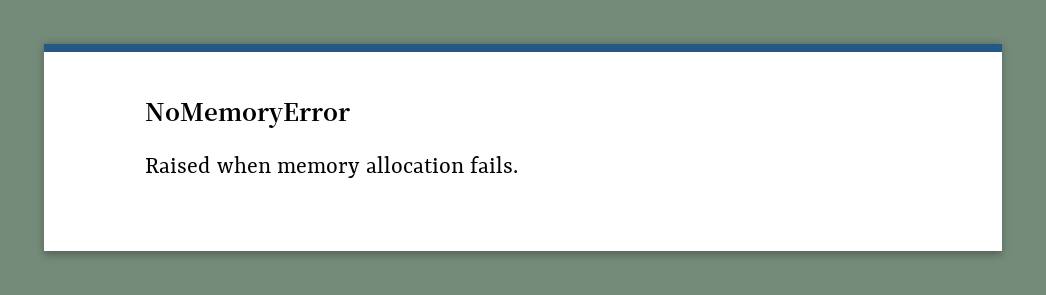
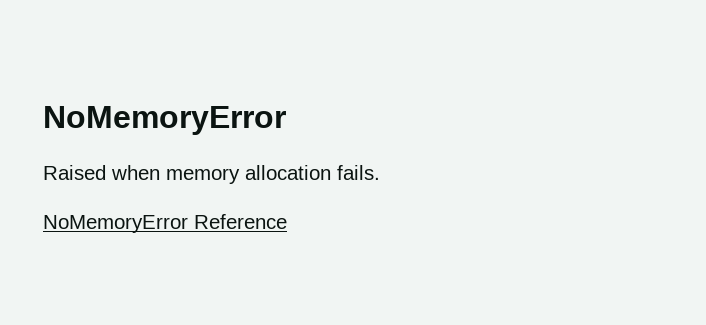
+ NoMemoryError Reference

